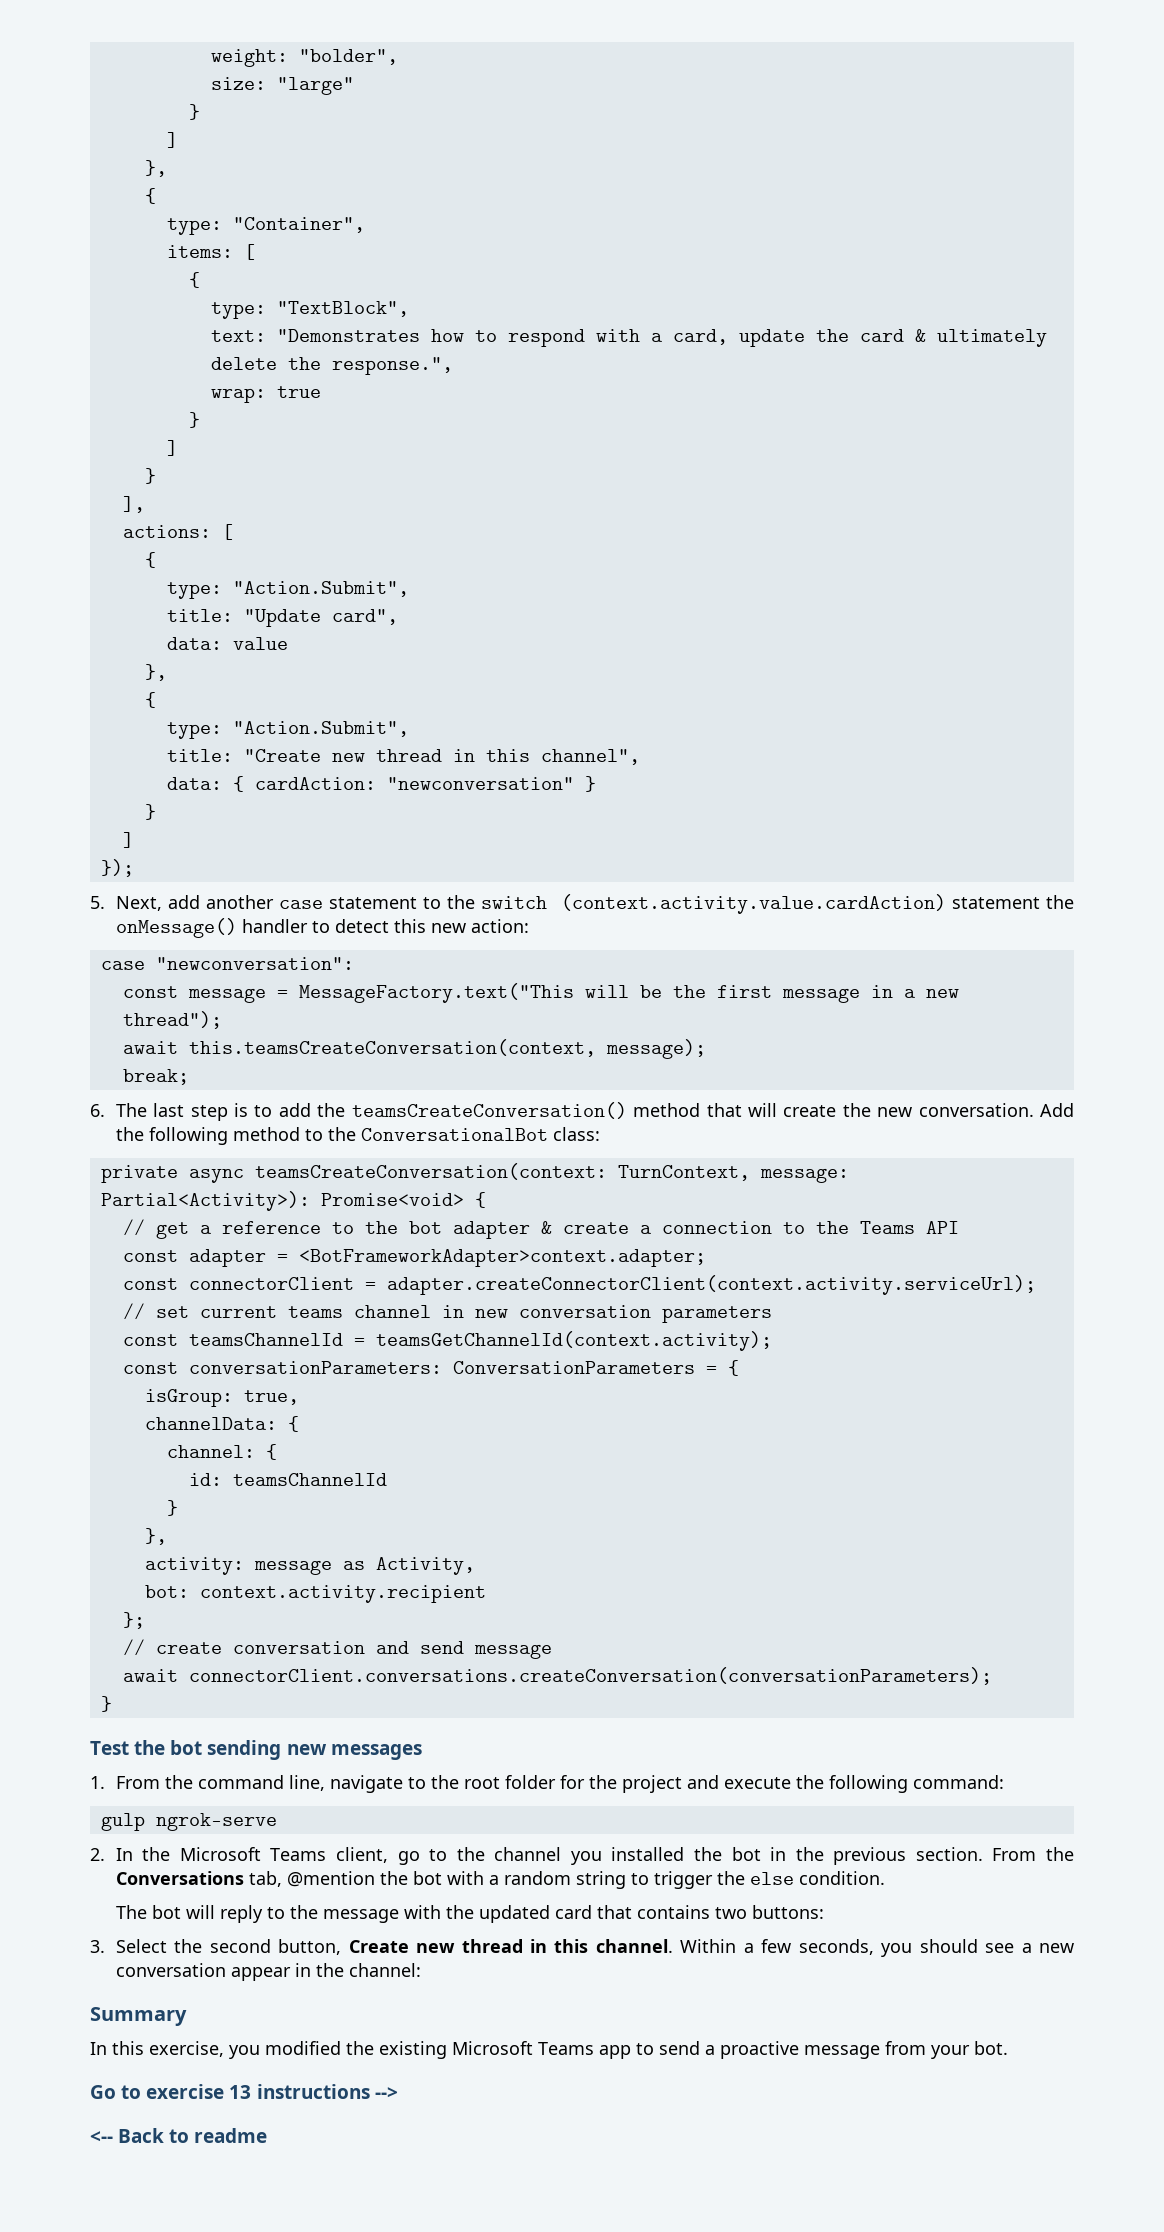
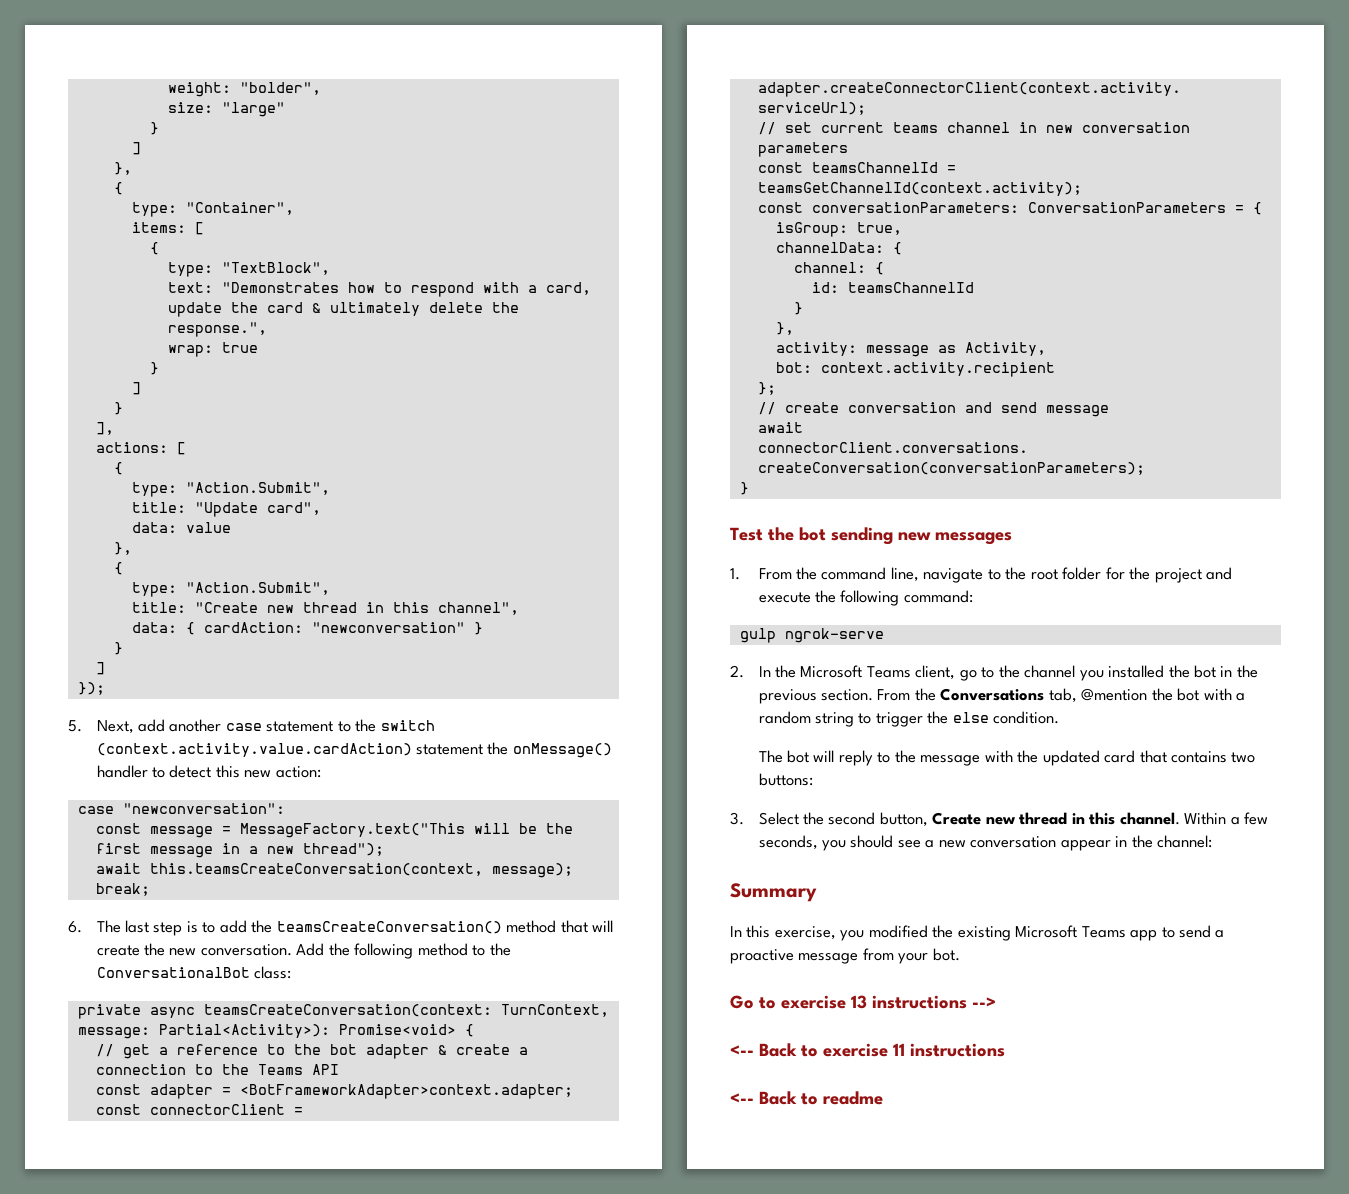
+ <-- Back to exercise 11 instructions

